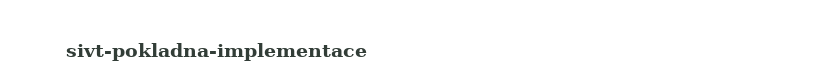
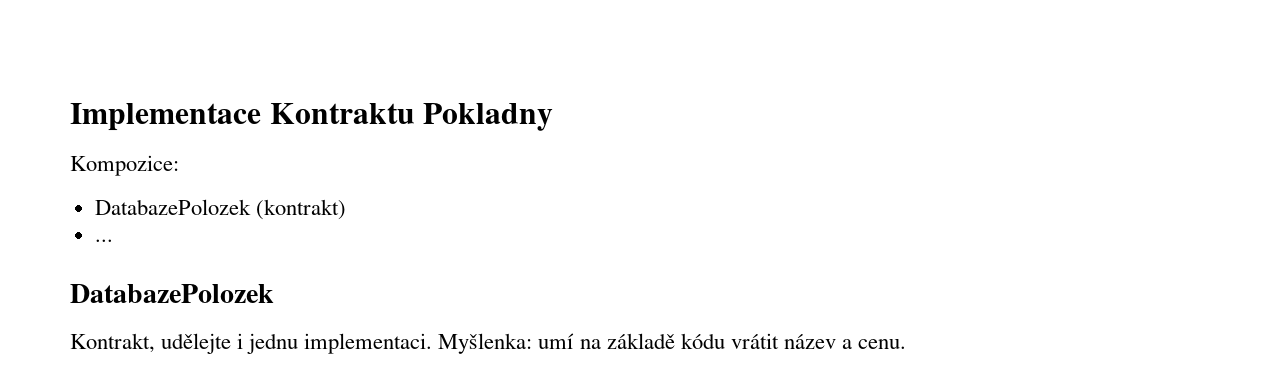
- sivt-pokladna-implementace
+ Implementace Kontraktu Pokladny
+ Kompozice:
+ DatabazePolozek (kontrakt)
+ ...
+ DatabazePolozek
+ Kontrakt, udělejte i jednu implementaci. Myšlenka: umí na základě kódu vrátit název a cenu.

